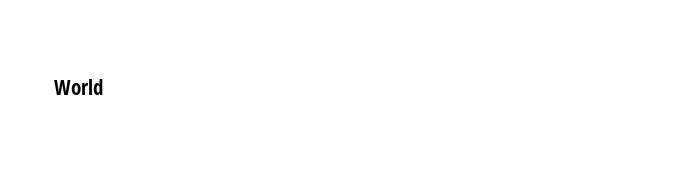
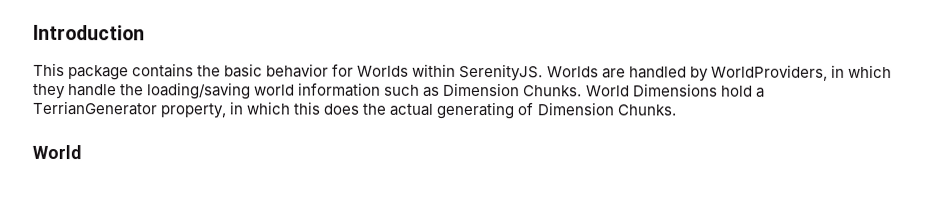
+ Introduction
+ This package contains the basic behavior for Worlds within SerenityJS. Worlds are handled by WorldProviders, in which they handle the loading/saving world information such as Dimension Chunks. World Dimensions hold a TerrianGenerator property, in which this does the actual generating of Dimension Chunks.

